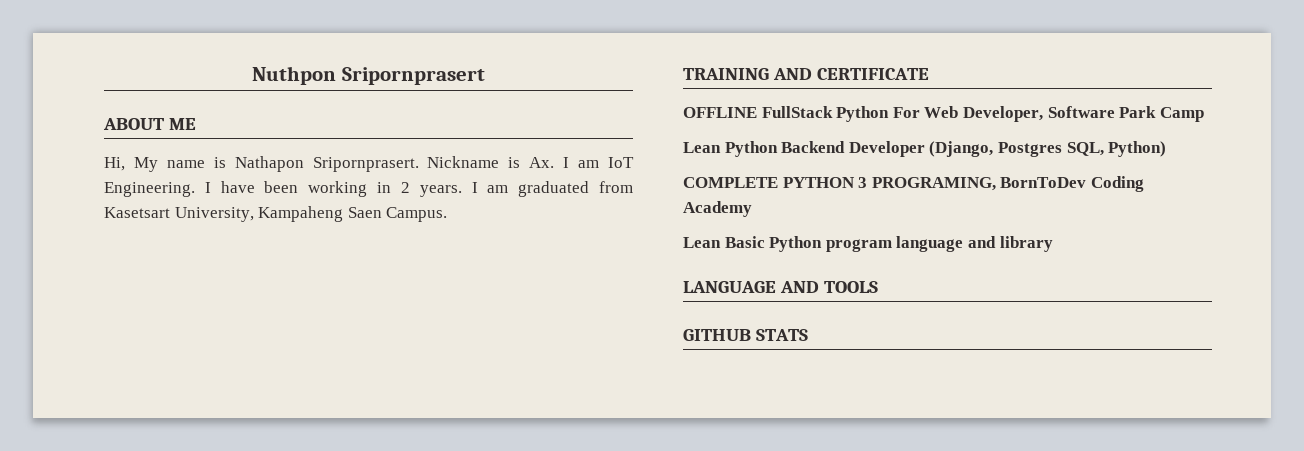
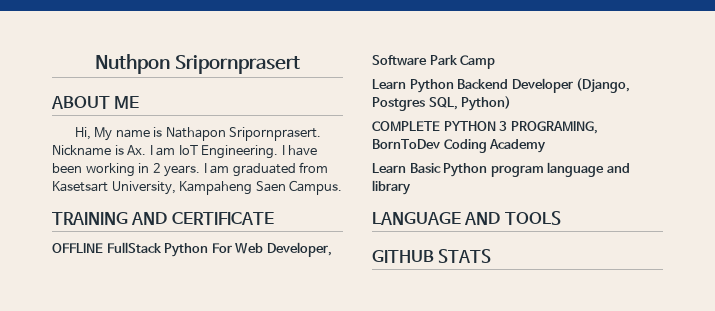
- Lean Python Backend Developer (Django, Postgres SQL, Python)
+ Learn Python Backend Developer (Django, Postgres SQL, Python)
- Lean Basic Python program language and library
+ Learn Basic Python program language and library

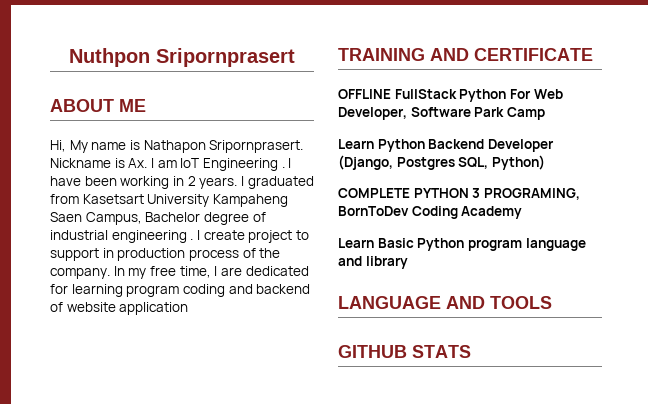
- Nickname is Ax. I am IoT Engineering.
+ Nickname is Ax. I am IoT Engineering .
- I am graduated from Kasetsart University, Kampaheng Saen Campus.
+ I graduated from Kasetsart University Kampaheng Saen Campus, Bachelor degree of industrial engineering . I create project to support in production process of the company. In my free time, I are dedicated for learning program coding and backend of website application

